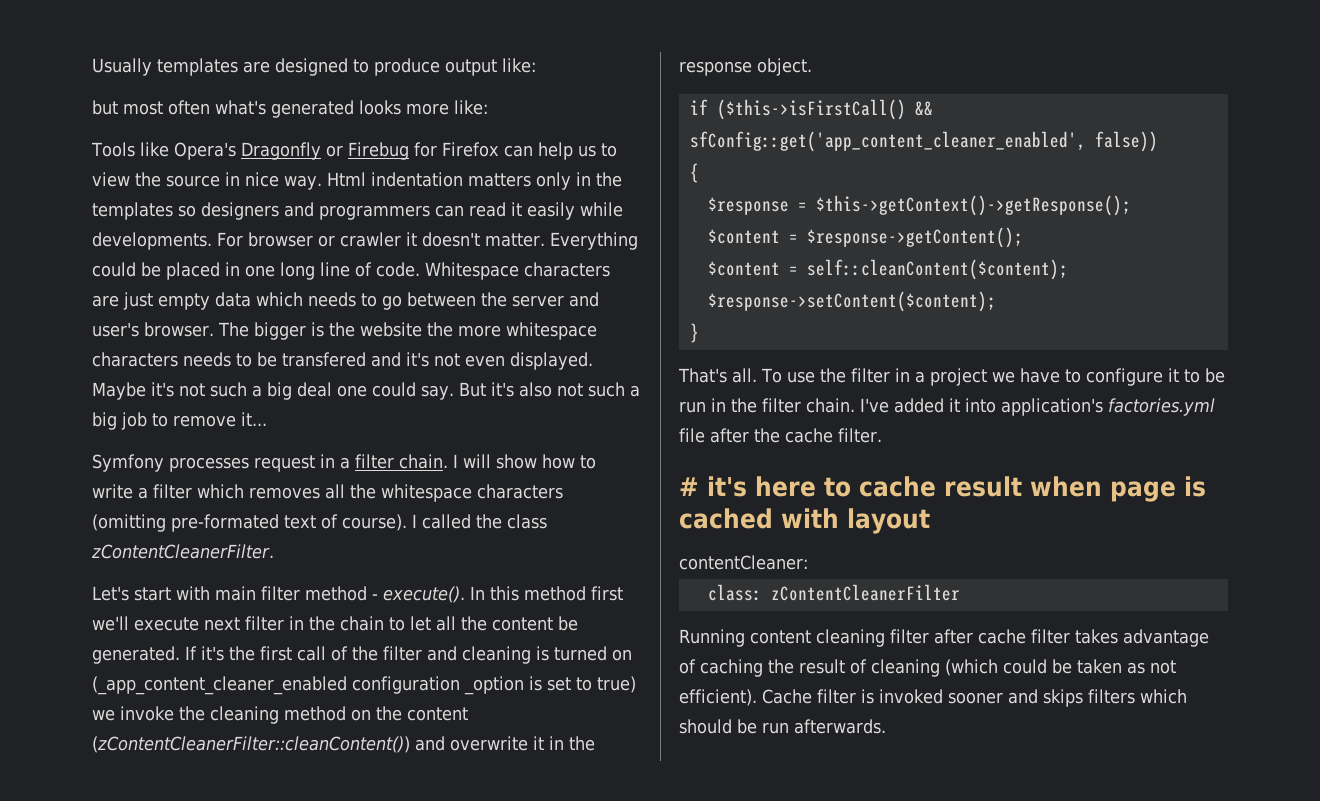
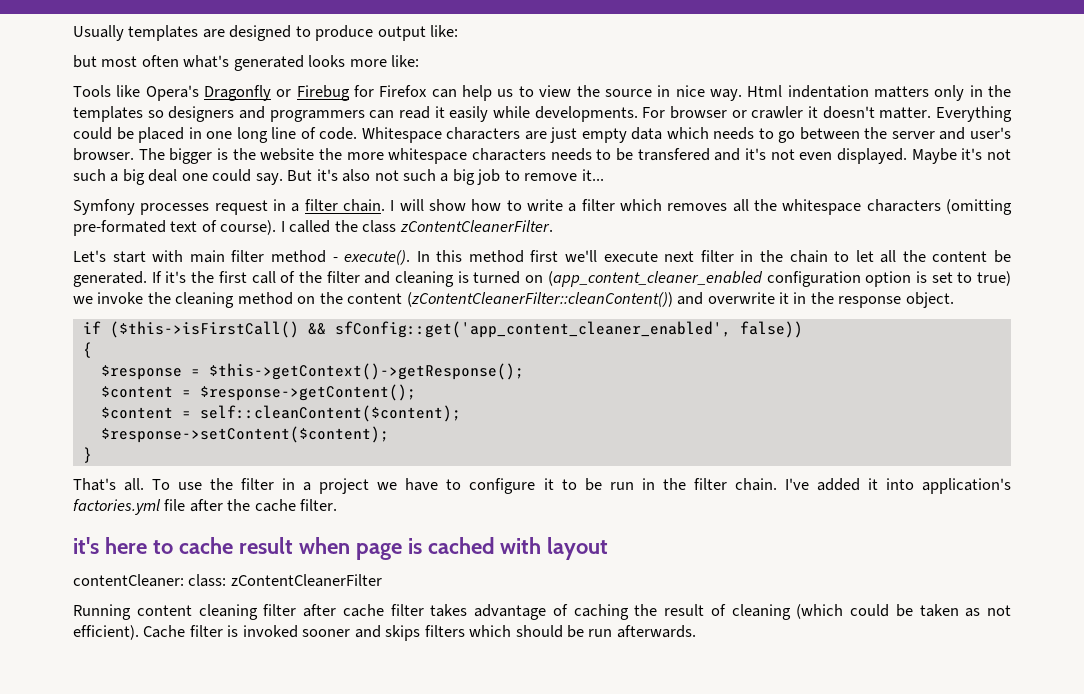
- If it's the first call of the filter and cleaning is turned on (_app_content_cleaner_enabled configuration _option is set to true) we invoke the cleaning method on the content (zContentCleanerFilter::cleanContent()) and overwrite it in the response object.
+ If it's the first call of the filter and cleaning is turned on (app_content_cleaner_enabled configuration option is set to true) we invoke the cleaning method on the content (zContentCleanerFilter::cleanContent()) and overwrite it in the response object.
- # it's here to cache result when page is cached with layout
+ it's here to cache result when page is cached with layout
- contentCleaner:
- class: zContentCleanerFilter
+ contentCleaner: class: zContentCleanerFilter

